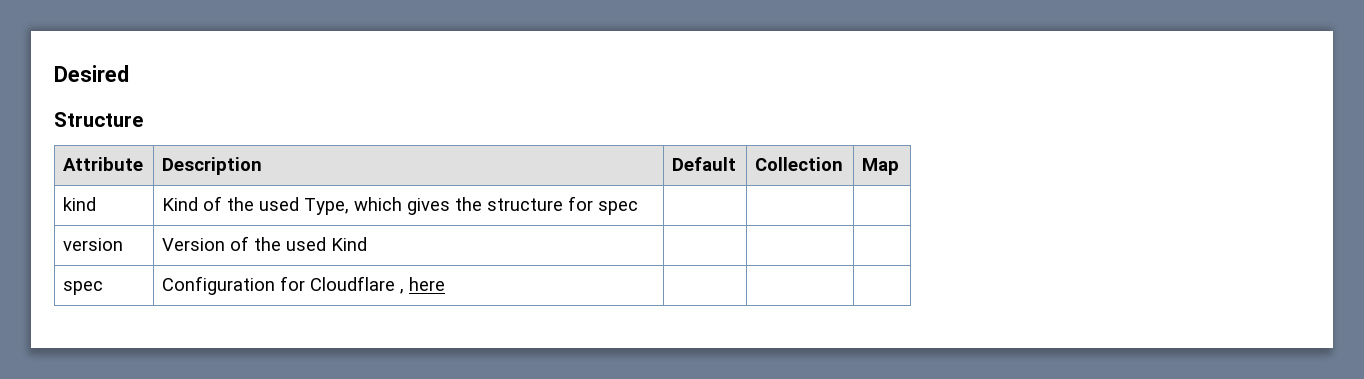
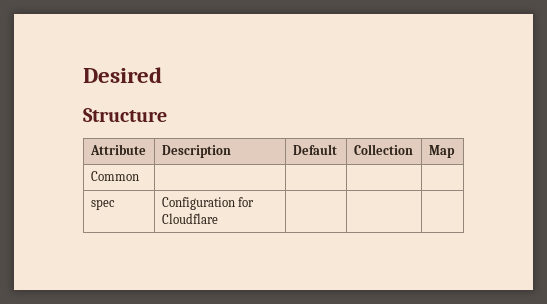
- kind | Kind of the used Type, which gives the structure for spec | | |
- version | Version of the used Kind | | |
+ Common | | | |
- spec | Configuration for Cloudflare , here | | |
+ spec | Configuration for Cloudflare | | |

